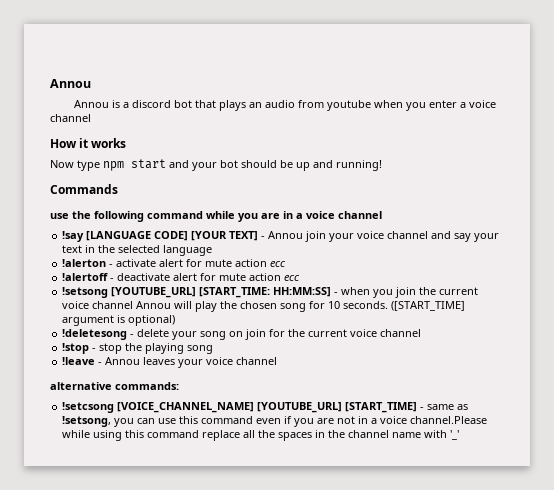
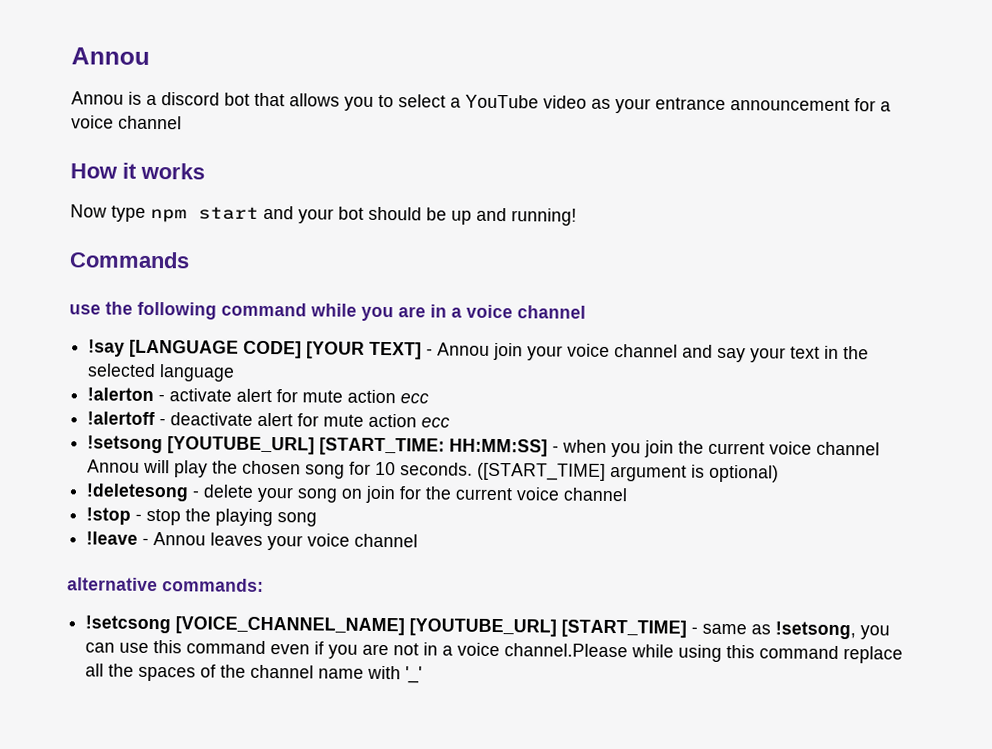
- Annou is a discord bot that plays an audio from youtube when you enter a voice channel
+ Annou is a discord bot that allows you to select a YouTube video as your entrance announcement for a voice channel
- !setcsong [VOICE_CHANNEL_NAME] [YOUTUBE_URL] [START_TIME] - same as !setsong, you can use this command even if you are not in a voice channel.Please while using this command replace all the spaces in the channel name with '_'
+ !setcsong [VOICE_CHANNEL_NAME] [YOUTUBE_URL] [START_TIME] - same as !setsong, you can use this command even if you are not in a voice channel.Please while using this command replace all the spaces of the channel name with '_'

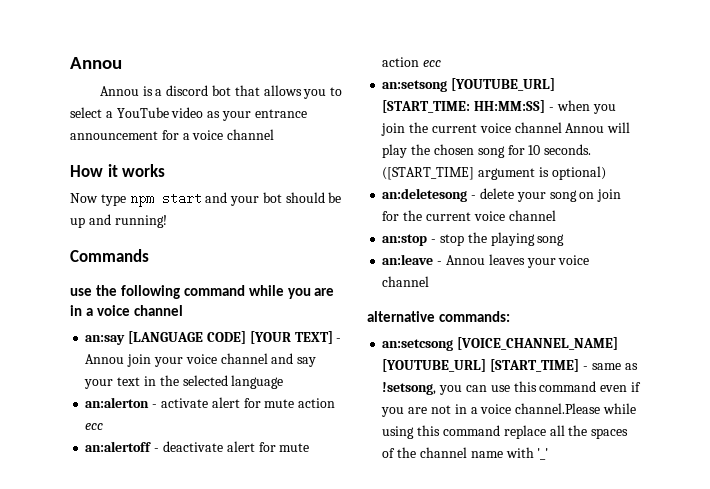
- !say [LANGUAGE CODE] [YOUR TEXT] - Annou join your voice channel and say your text in the selected language
+ an:say [LANGUAGE CODE] [YOUR TEXT] - Annou join your voice channel and say your text in the selected language
- !alerton - activate alert for mute action ecc
+ an:alerton - activate alert for mute action ecc
- !alertoff - deactivate alert for mute action ecc
+ an:alertoff - deactivate alert for mute action ecc
- !setsong [YOUTUBE_URL] [START_TIME: HH:MM:SS] - when you join the current voice channel Annou will play the chosen song for 10 seconds.
+ an:setsong [YOUTUBE_URL] [START_TIME: HH:MM:SS] - when you join the current voice channel Annou will play the chosen song for 10 seconds.
- !deletesong - delete your song on join for the current voice channel
+ an:deletesong - delete your song on join for the current voice channel
- !stop - stop the playing song
+ an:stop - stop the playing song
- !leave - Annou leaves your voice channel
+ an:leave - Annou leaves your voice channel
- !setcsong [VOICE_CHANNEL_NAME] [YOUTUBE_URL] [START_TIME] - same as !setsong, you can use this command even if you are not in a voice channel.Please while using this command replace all the spaces of the channel name with '_'
+ an:setcsong [VOICE_CHANNEL_NAME] [YOUTUBE_URL] [START_TIME] - same as !setsong, you can use this command even if you are not in a voice channel.Please while using this command replace all the spaces of the channel name with '_'

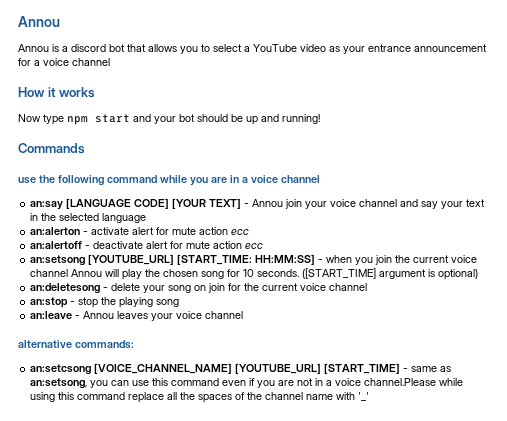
- an:setcsong [VOICE_CHANNEL_NAME] [YOUTUBE_URL] [START_TIME] - same as !setsong, you can use this command even if you are not in a voice channel.Please while using this command replace all the spaces of the channel name with '_'
+ an:setcsong [VOICE_CHANNEL_NAME] [YOUTUBE_URL] [START_TIME] - same as an:setsong, you can use this command even if you are not in a voice channel.Please while using this command replace all the spaces of the channel name with '_'

